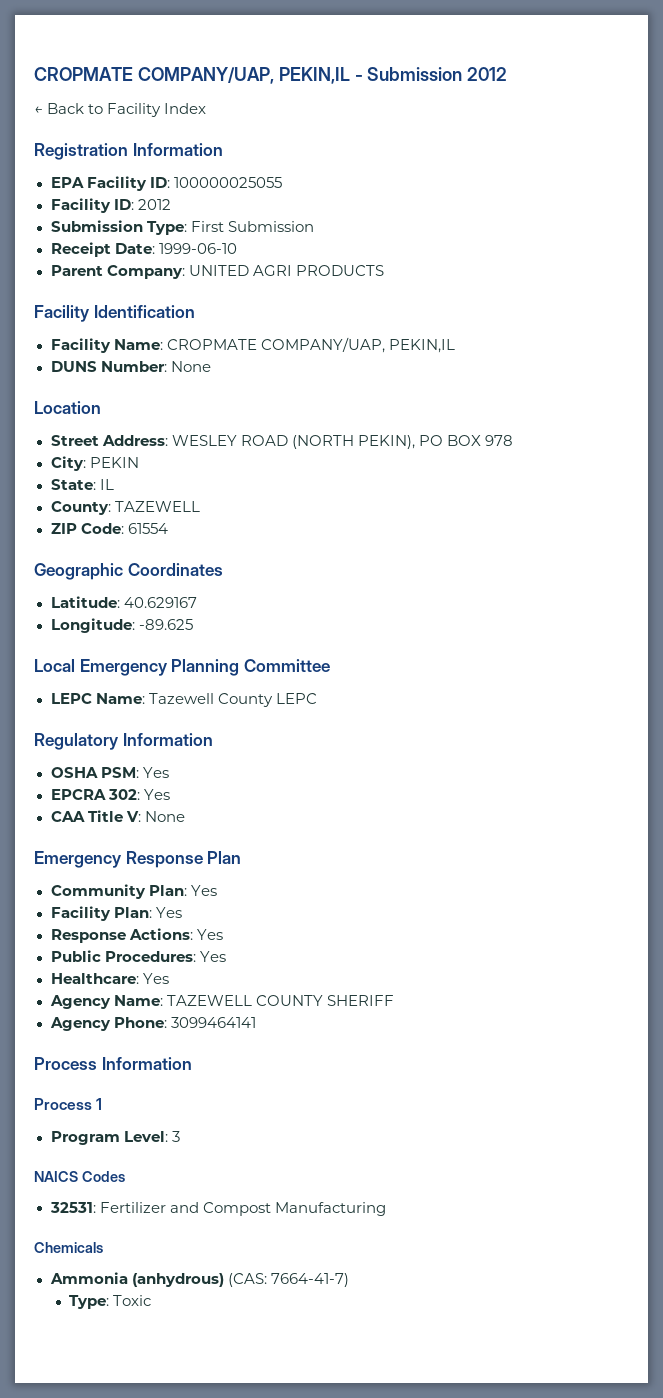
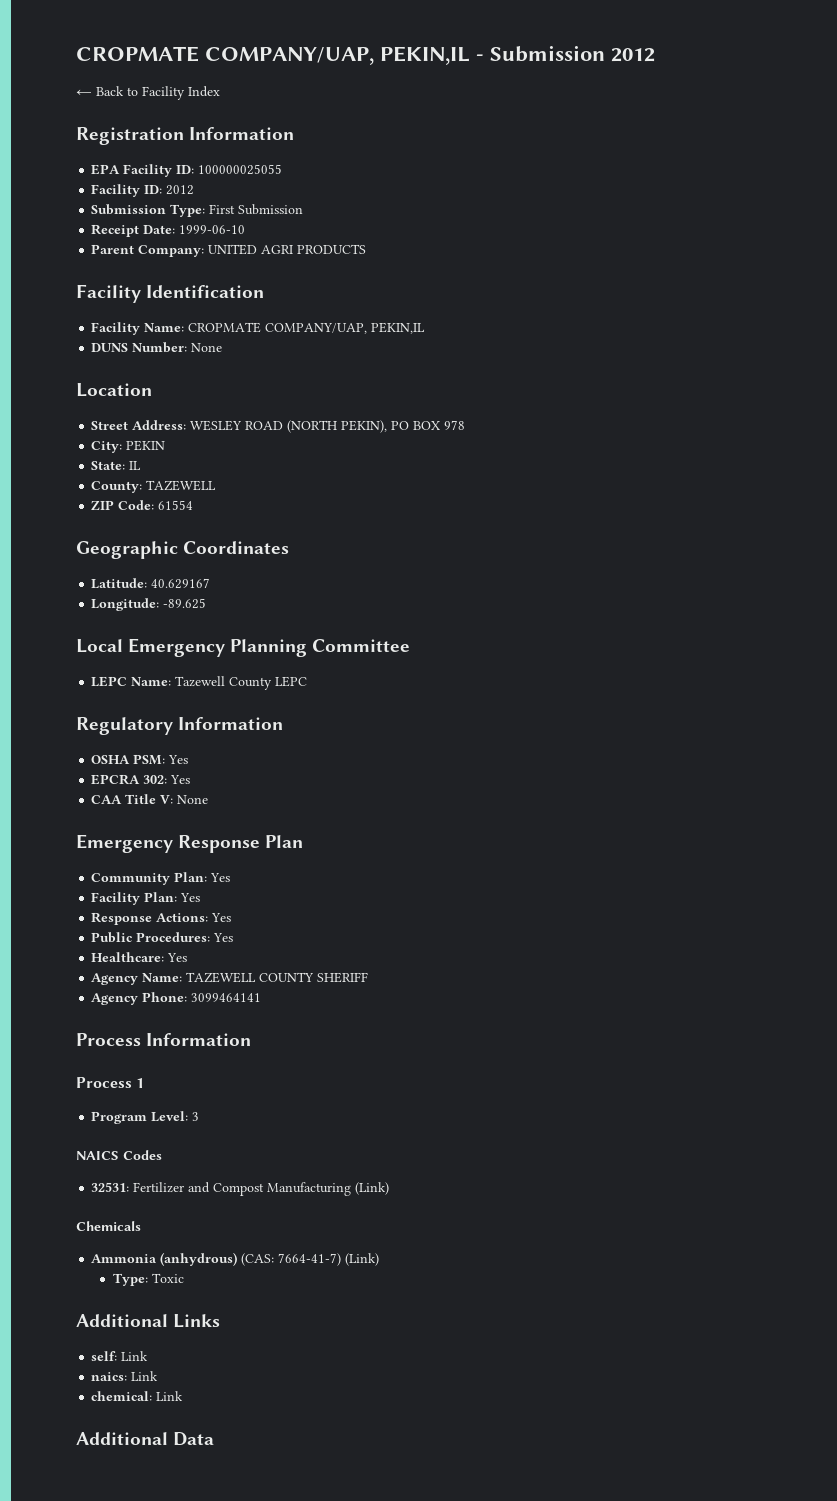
- 32531: Fertilizer and Compost Manufacturing
+ 32531: Fertilizer and Compost Manufacturing (Link)
- Ammonia (anhydrous) (CAS: 7664-41-7)
+ Ammonia (anhydrous) (CAS: 7664-41-7) (Link)
+ Additional Links
+ self: Link
+ naics: Link
+ chemical: Link
+ Additional Data

